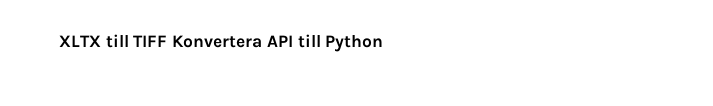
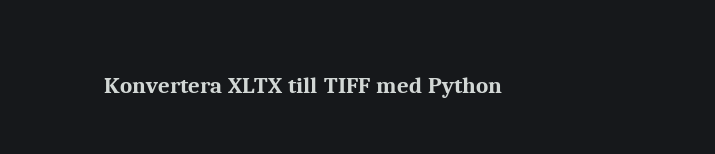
- XLTX till TIFF Konvertera API till Python
+ Konvertera XLTX till TIFF med Python

